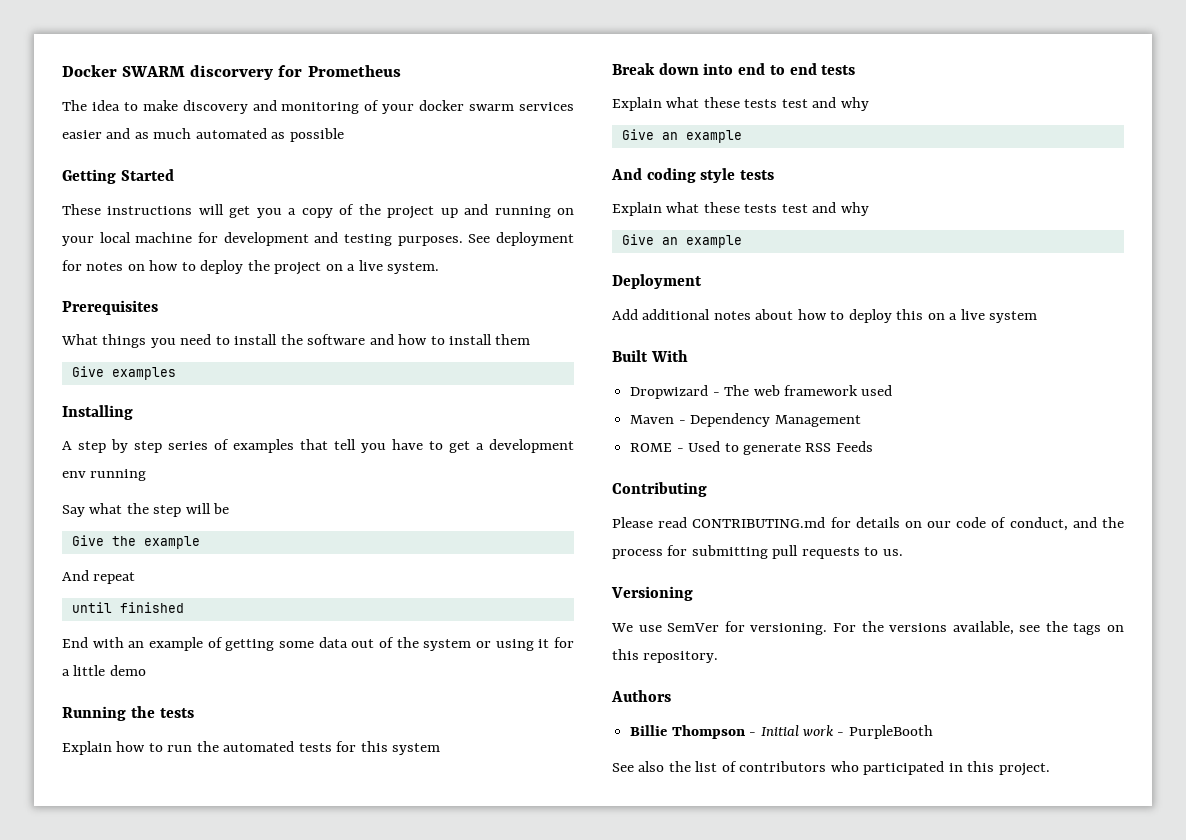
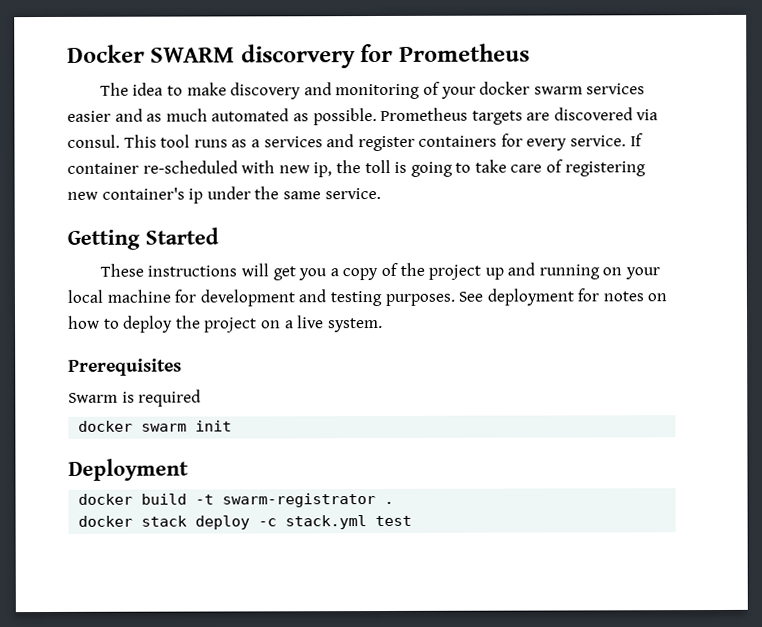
- The idea to make discovery and monitoring of your docker swarm services easier and as much automated as possible
+ The idea to make discovery and monitoring of your docker swarm services easier and as much automated as possible. Prometheus targets are discovered via consul. This tool runs as a services and register containers for every service. If container re-scheduled with new ip, the toll is going to take care of registering new container's ip under the same service.
- What things you need to install the software and how to install them
- Give examples
- Installing
- A step by step series of examples that tell you have to get a development env running
- Say what the step will be
- Give the example
- And repeat
- until finished
- End with an example of getting some data out of the system or using it for a little demo
- Running the tests
- Explain how to run the automated tests for this system
- Break down into end to end tests
- Explain what these tests test and why
- Give an example
- And coding style tests
- Explain what these tests test and why
- Give an example
+ Swarm is required
+ docker swarm init
  Deployment
- Add additional notes about how to deploy this on a live system
- Built With
- Dropwizard - The web framework used
- Maven - Dependency Management
- ROME - Used to generate RSS Feeds
- Contributing
- Please read CONTRIBUTING.md for details on our code of conduct, and the process for submitting pull requests to us.
- Versioning
- We use SemVer for versioning. For the versions available, see the tags on this repository.
- Authors
- Billie Thompson - Initial work - PurpleBooth
- See also the list of contributors who participated in this project.
+ docker build -t swarm-registrator .
+ docker stack deploy -c stack.yml test

